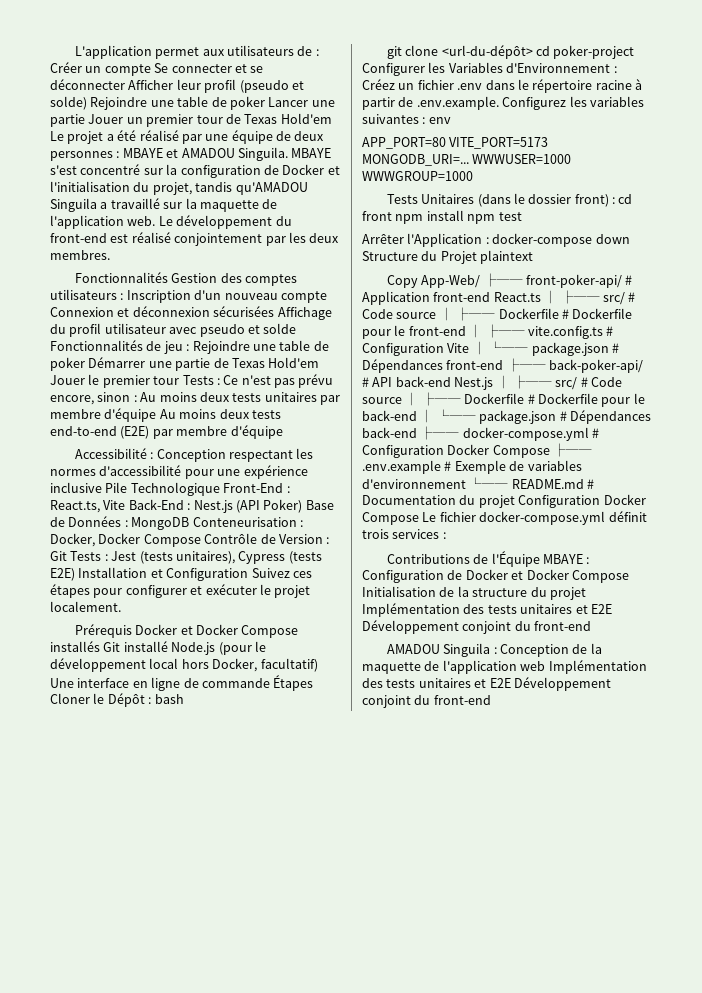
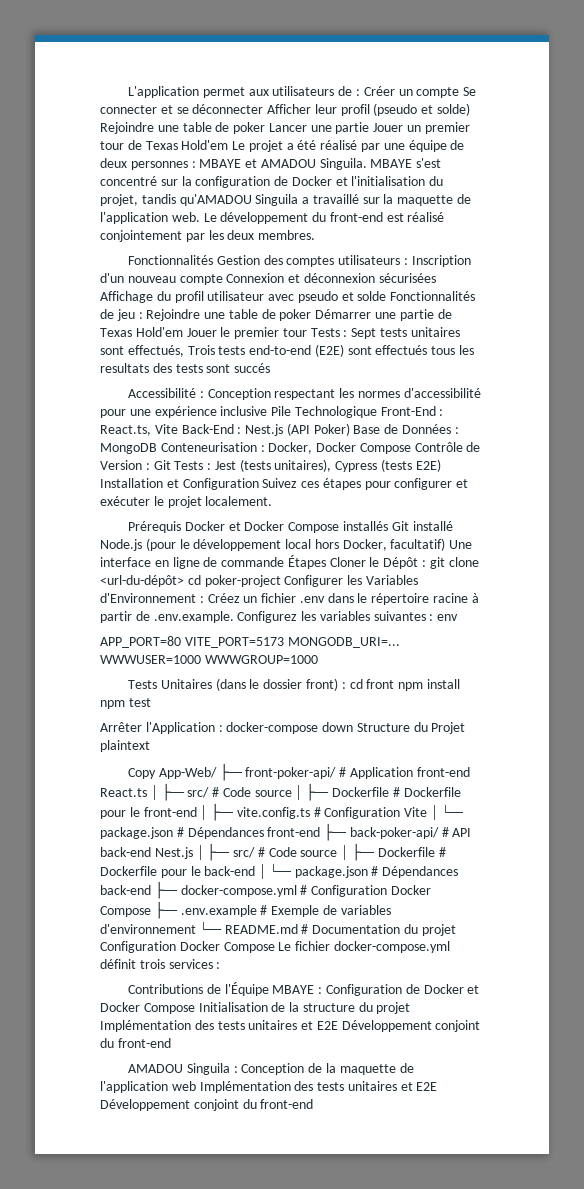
- Fonctionnalités Gestion des comptes utilisateurs : Inscription d'un nouveau compte Connexion et déconnexion sécurisées Affichage du profil utilisateur avec pseudo et solde Fonctionnalités de jeu : Rejoindre une table de poker Démarrer une partie de Texas Hold'em Jouer le premier tour Tests : Ce n'est pas prévu encore, sinon : Au moins deux tests unitaires par membre d'équipe Au moins deux tests end-to-end (E2E) par membre d'équipe
+ Fonctionnalités Gestion des comptes utilisateurs : Inscription d'un nouveau compte Connexion et déconnexion sécurisées Affichage du profil utilisateur avec pseudo et solde Fonctionnalités de jeu : Rejoindre une table de poker Démarrer une partie de Texas Hold'em Jouer le premier tour Tests : Sept tests unitaires sont effectués, Trois tests end-to-end (E2E) sont effectués tous les resultats des tests sont succés
- Prérequis Docker et Docker Compose installés Git installé Node.js (pour le développement local hors Docker, facultatif) Une interface en ligne de commande Étapes Cloner le Dépôt : bash
- git clone <url-du-dépôt> cd poker-project Configurer les Variables d'Environnement : Créez un fichier .env dans le répertoire racine à partir de .env.example. Configurez les variables suivantes : env
+ Prérequis Docker et Docker Compose installés Git installé Node.js (pour le développement local hors Docker, facultatif) Une interface en ligne de commande Étapes Cloner le Dépôt : git clone <url-du-dépôt> cd poker-project Configurer les Variables d'Environnement : Créez un fichier .env dans le répertoire racine à partir de .env.example. Configurez les variables suivantes : env

